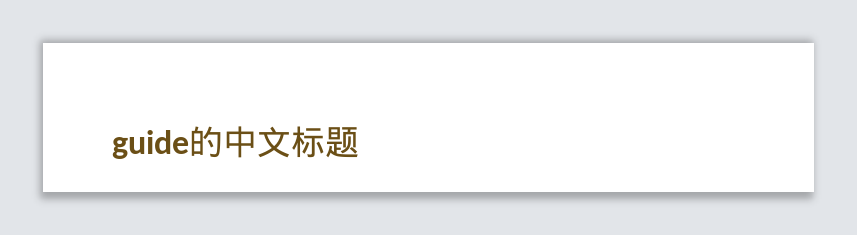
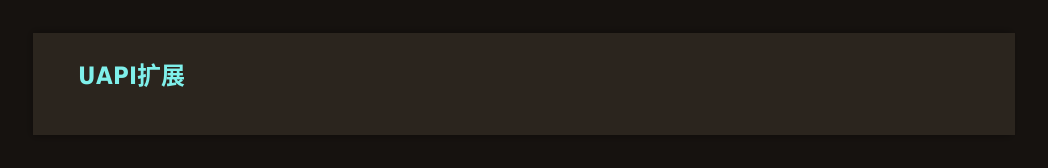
- guide的中文标题
+ UAPI扩展

